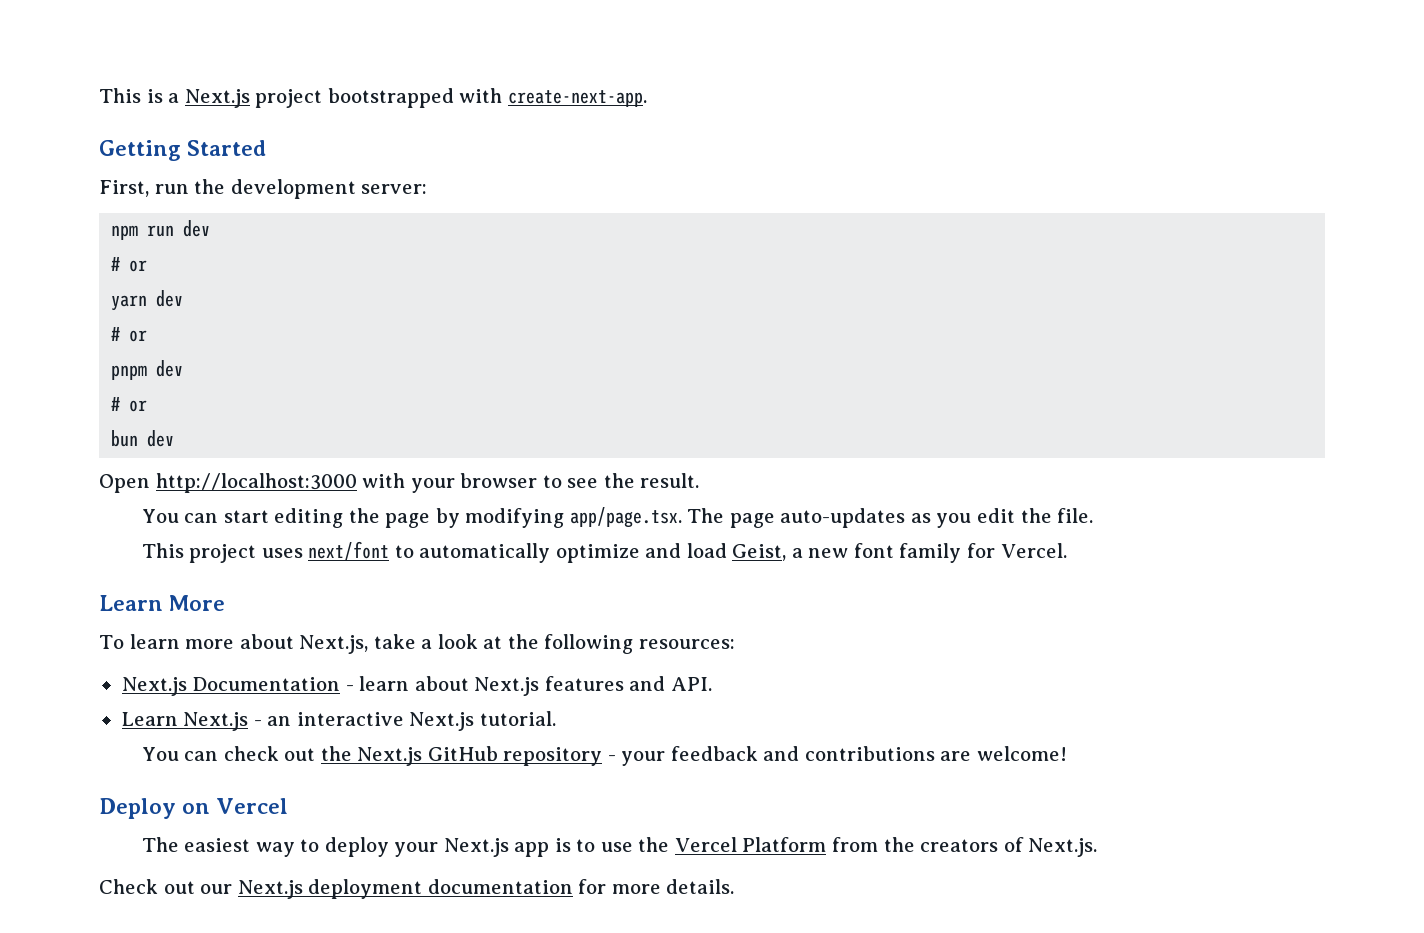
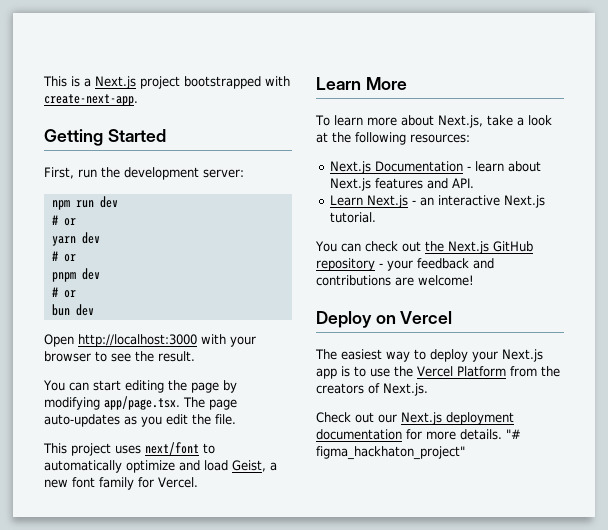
+ "# figma_hackhaton_project"

